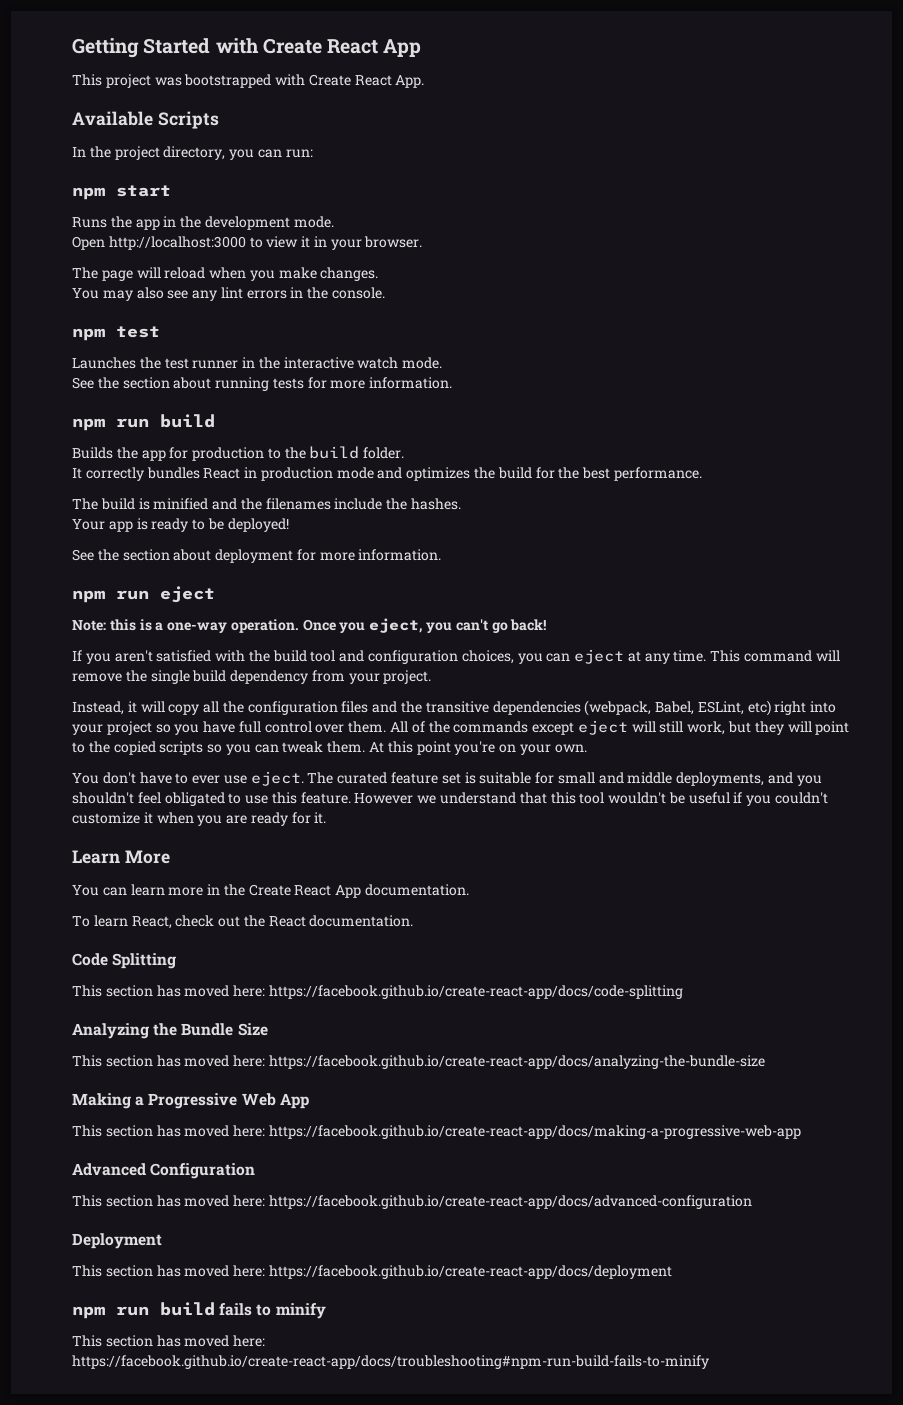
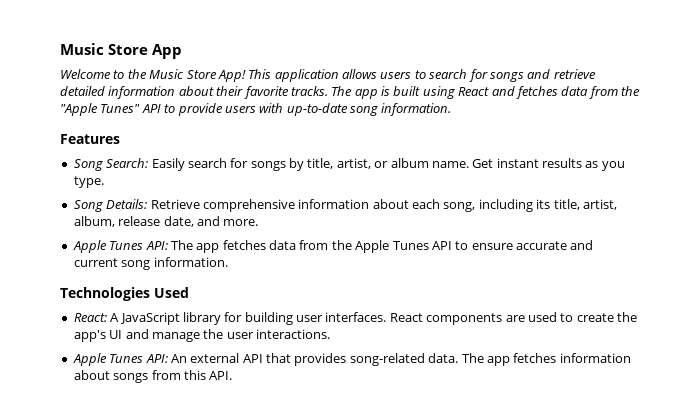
- Getting Started with Create React App
- This project was bootstrapped with Create React App.
- Available Scripts
- In the project directory, you can run:
- npm start
- Runs the app in the development mode.
- Open http://localhost:3000 to view it in your browser.
- The page will reload when you make changes.
- You may also see any lint errors in the console.
- npm test
- Launches the test runner in the interactive watch mode.
- See the section about running tests for more information.
- npm run build
- Builds the app for production to the build folder.
- It correctly bundles React in production mode and optimizes the build for the best performance.
- The build is minified and the filenames include the hashes.
- Your app is ready to be deployed!
- See the section about deployment for more information.
- npm run eject
- Note: this is a one-way operation. Once you eject, you can't go back!
- If you aren't satisfied with the build tool and configuration choices, you can eject at any time. This command will remove the single build dependency from your project.
- Instead, it will copy all the configuration files and the transitive dependencies (webpack, Babel, ESLint, etc) right into your project so you have full control over them. All of the commands except eject will still work, but they will point to the copied scripts so you can tweak them. At this point you're on your own.
- You don't have to ever use eject. The curated feature set is suitable for small and middle deployments, and you shouldn't feel obligated to use this feature. However we understand that this tool wouldn't be useful if you couldn't customize it when you are ready for it.
- Learn More
- You can learn more in the Create React App documentation.
- To learn React, check out the React documentation.
- Code Splitting
- This section has moved here: https://facebook.github.io/create-react-app/docs/code-splitting
- Analyzing the Bundle Size
- This section has moved here: https://facebook.github.io/create-react-app/docs/analyzing-the-bundle-size
- Making a Progressive Web App
- This section has moved here: https://facebook.github.io/create-react-app/docs/making-a-progressive-web-app
- Advanced Configuration
- This section has moved here: https://facebook.github.io/create-react-app/docs/advanced-configuration
- Deployment
- This section has moved here: https://facebook.github.io/create-react-app/docs/deployment
- npm run build fails to minify
- This section has moved here: https://facebook.github.io/create-react-app/docs/troubleshooting#npm-run-build-fails-to-minify
+ Music Store App
+ Welcome to the Music Store App! This application allows users to search for songs and retrieve detailed information about their favorite tracks. The app is built using React and fetches data from the "Apple Tunes" API to provide users with up-to-date song information.
+ Features
+ Song Search: Easily search for songs by title, artist, or album name. Get instant results as you type.
+ Song Details: Retrieve comprehensive information about each song, including its title, artist, album, release date, and more.
+ Apple Tunes API: The app fetches data from the Apple Tunes API to ensure accurate and current song information.
+ Technologies Used
+ React: A JavaScript library for building user interfaces. React components are used to create the app's UI and manage the user interactions.
+ Apple Tunes API: An external API that provides song-related data. The app fetches information about songs from this API.

